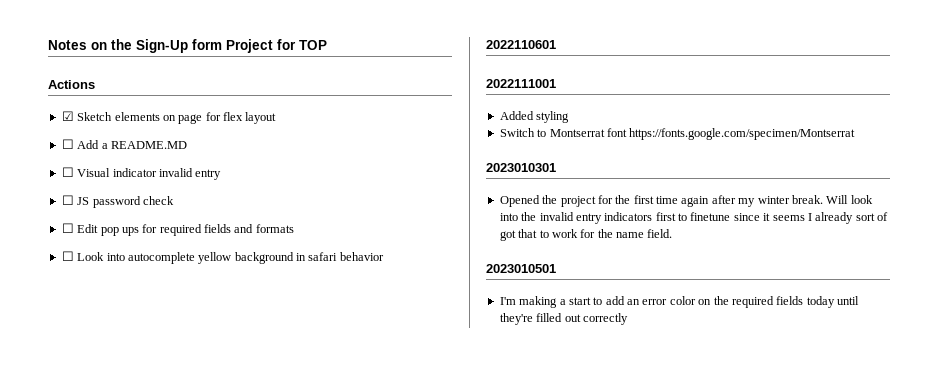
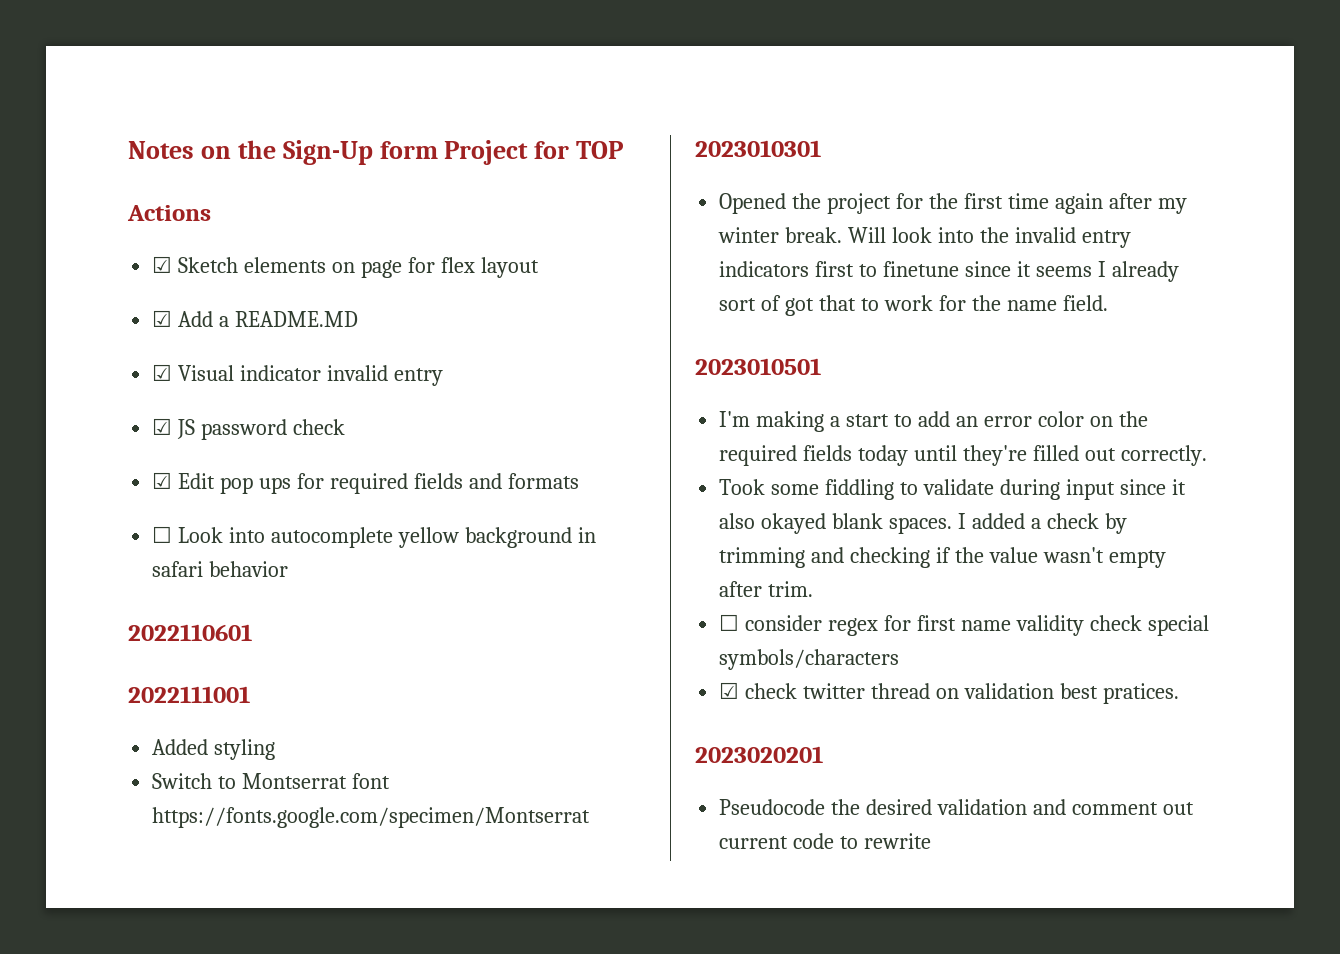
- ☐ Add a README.MD
+ ☑ Add a README.MD
- ☐ Visual indicator invalid entry
+ ☑ Visual indicator invalid entry
- ☐ JS password check
+ ☑ JS password check
- ☐ Edit pop ups for required fields and formats
+ ☑ Edit pop ups for required fields and formats
- I'm making a start to add an error color on the required fields today until they're filled out correctly
+ I'm making a start to add an error color on the required fields today until they're filled out correctly.
+ Took some fiddling to validate during input since it also okayed blank spaces. I added a check by trimming and checking if the value wasn't empty after trim.
+ ☐ consider regex for first name validity check special symbols/characters
+ ☑ check twitter thread on validation best pratices.
+ 2023020201
+ Pseudocode the desired validation and comment out current code to rewrite

